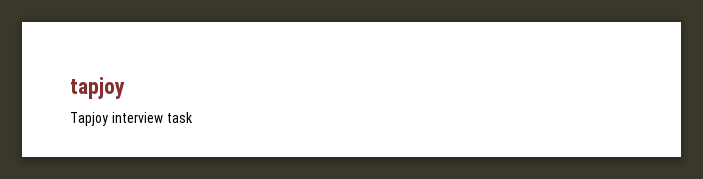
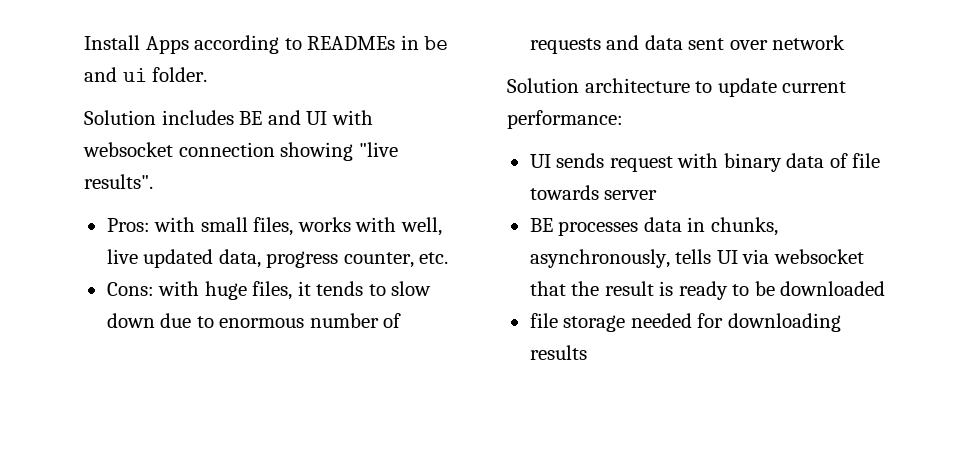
- tapjoy
- Tapjoy interview task
+ Install Apps according to READMEs in be and ui folder.
+ Solution includes BE and UI with websocket connection showing "live results".
+ Pros: with small files, works with well, live updated data, progress counter, etc.
+ Cons: with huge files, it tends to slow down due to enormous number of requests and data sent over network
+ Solution architecture to update current performance:
+ UI sends request with binary data of file towards server
+ BE processes data in chunks, asynchronously, tells UI via websocket that the result is ready to be downloaded
+ file storage needed for downloading results

